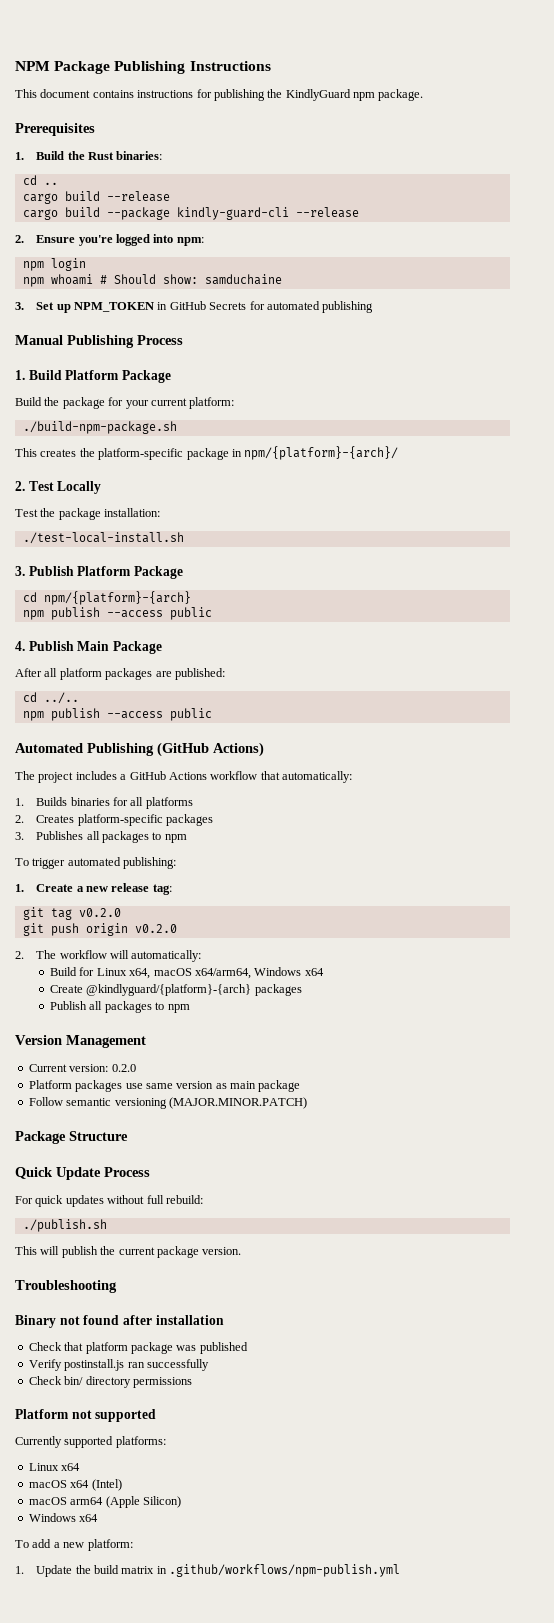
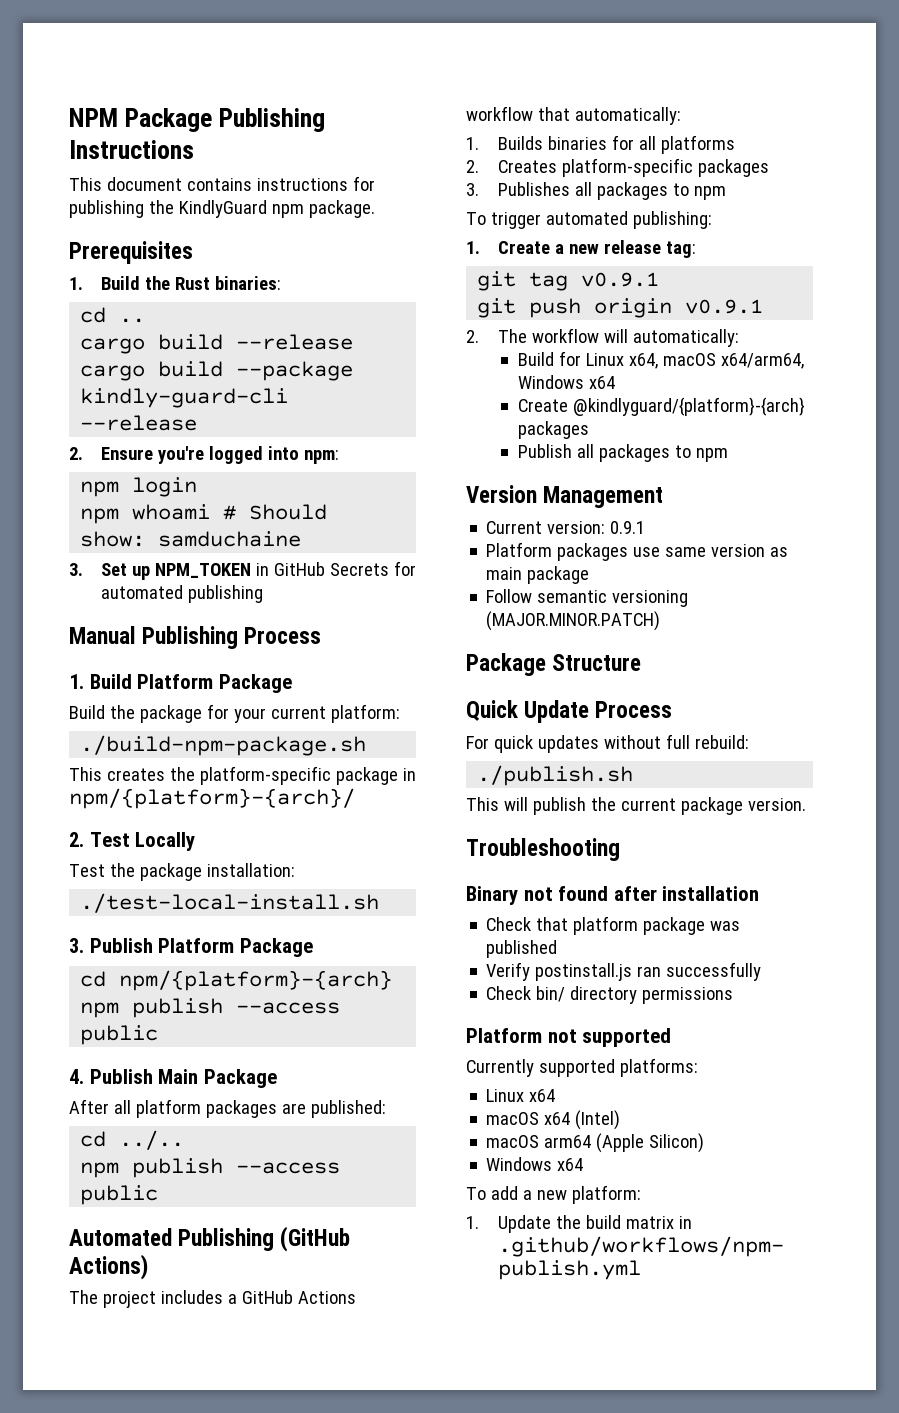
- git tag v0.2.0
+ git tag v0.9.1
- git push origin v0.2.0
+ git push origin v0.9.1
- Current version: 0.2.0
+ Current version: 0.9.1

